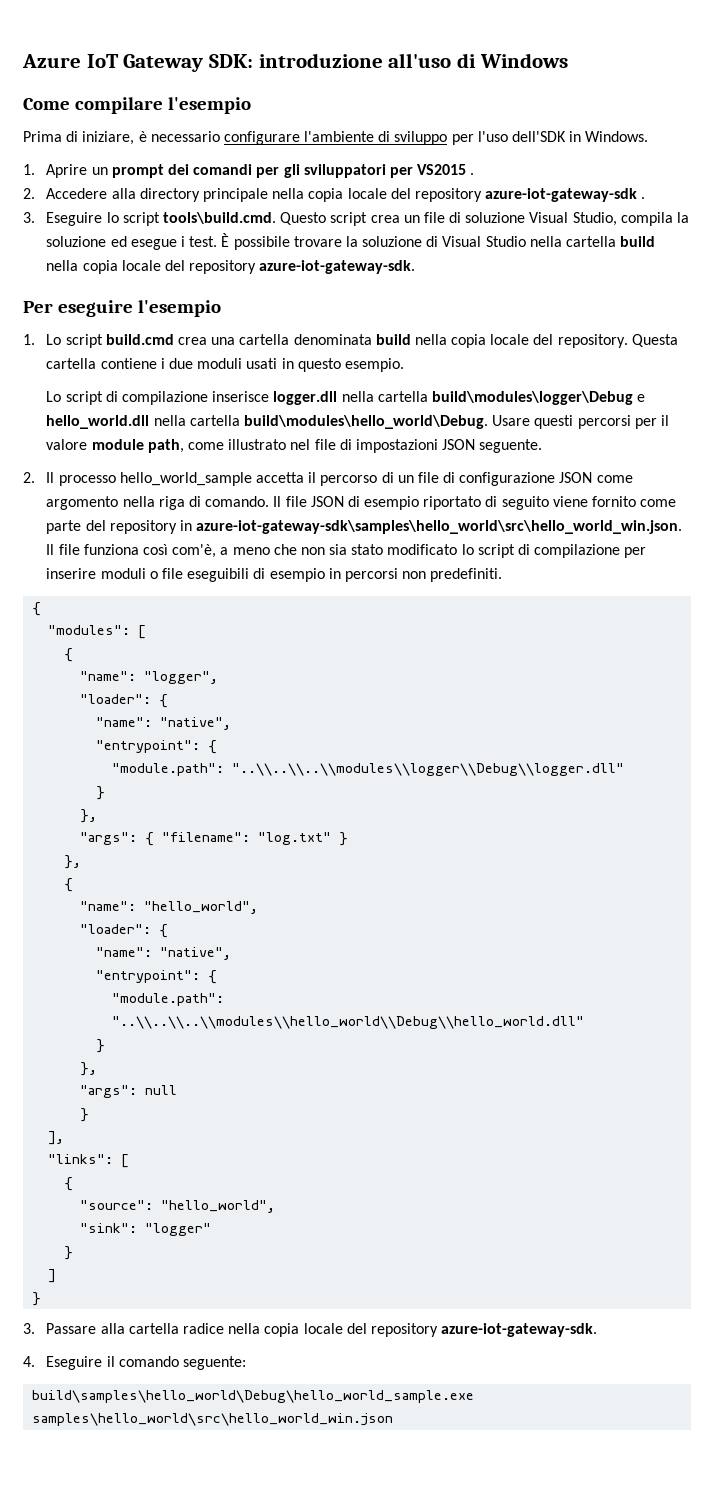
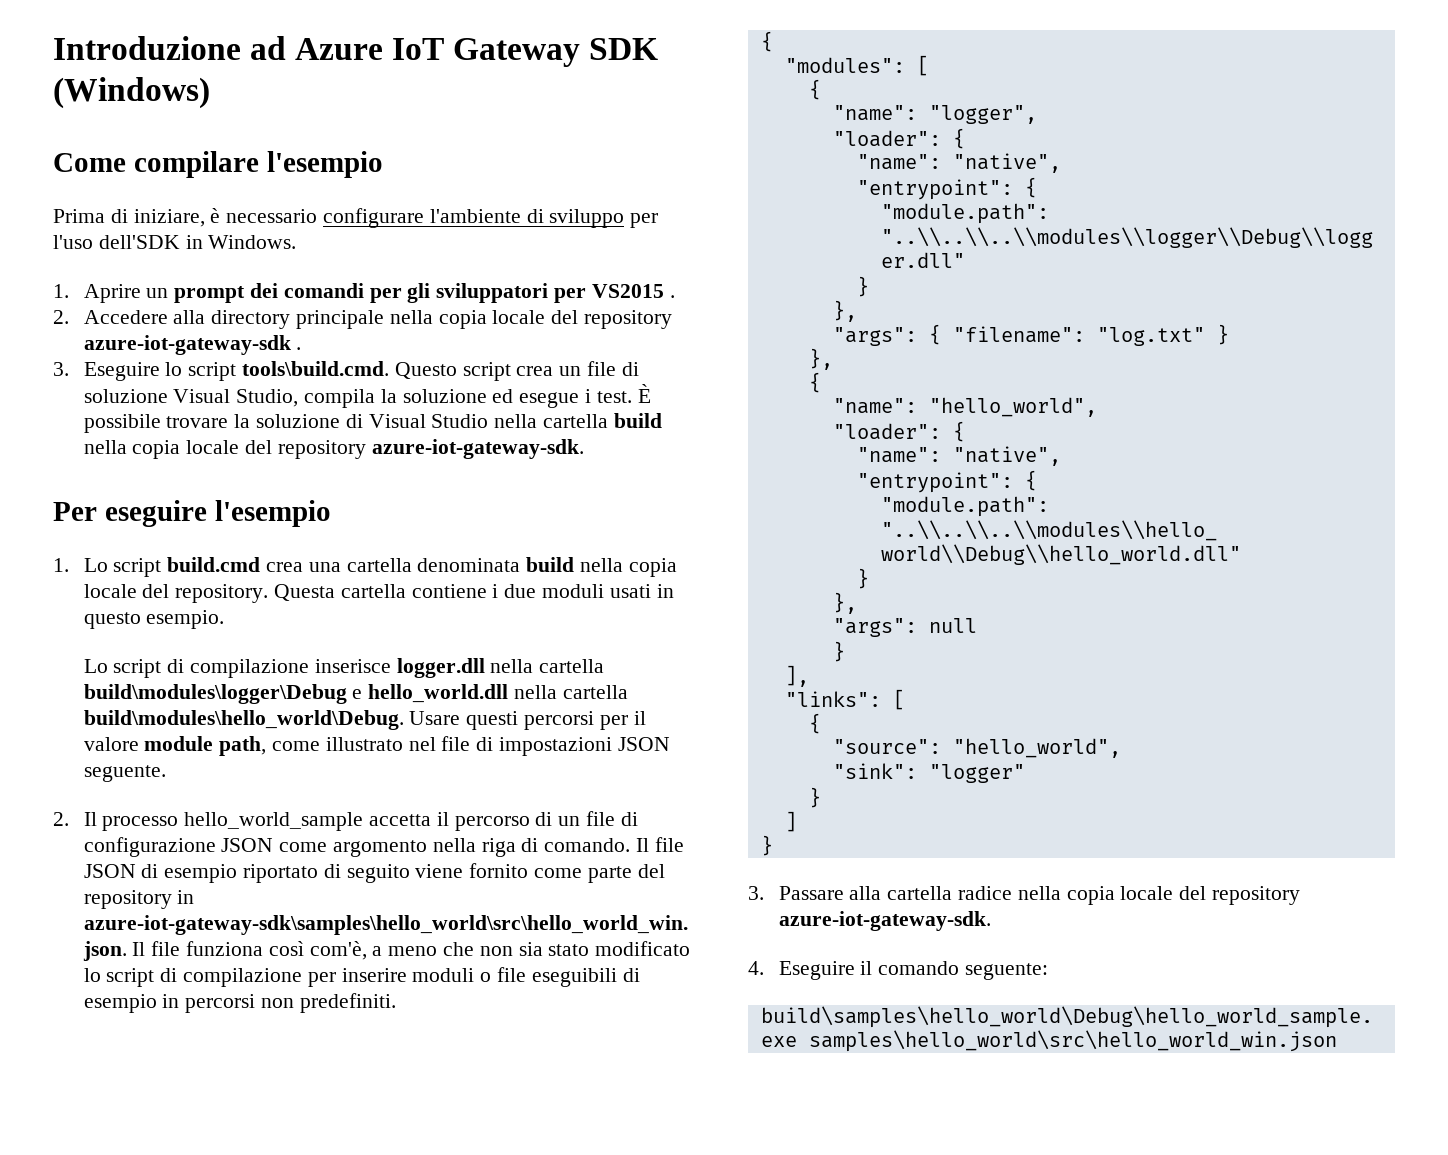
- Azure IoT Gateway SDK: introduzione all'uso di Windows
+ Introduzione ad Azure IoT Gateway SDK (Windows)

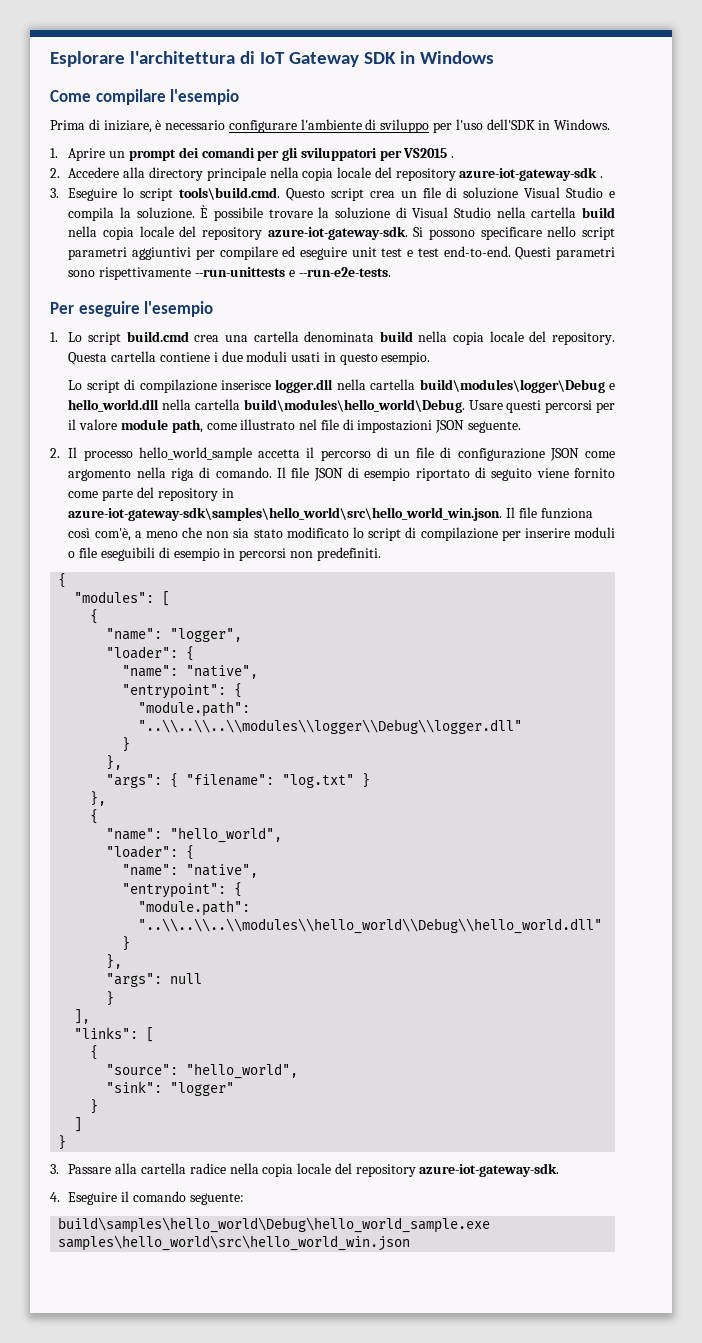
- Introduzione ad Azure IoT Gateway SDK (Windows)
+ Esplorare l'architettura di IoT Gateway SDK in Windows
- 3. Eseguire lo script tools\build.cmd. Questo script crea un file di soluzione Visual Studio, compila la soluzione ed esegue i test.
+ 3. Eseguire lo script tools\build.cmd. Questo script crea un file di soluzione Visual Studio e compila la soluzione.
+ Si possono specificare nello script parametri aggiuntivi per compilare ed eseguire unit test e test end-to-end. Questi parametri sono rispettivamente --run-unittests e --run-e2e-tests.

